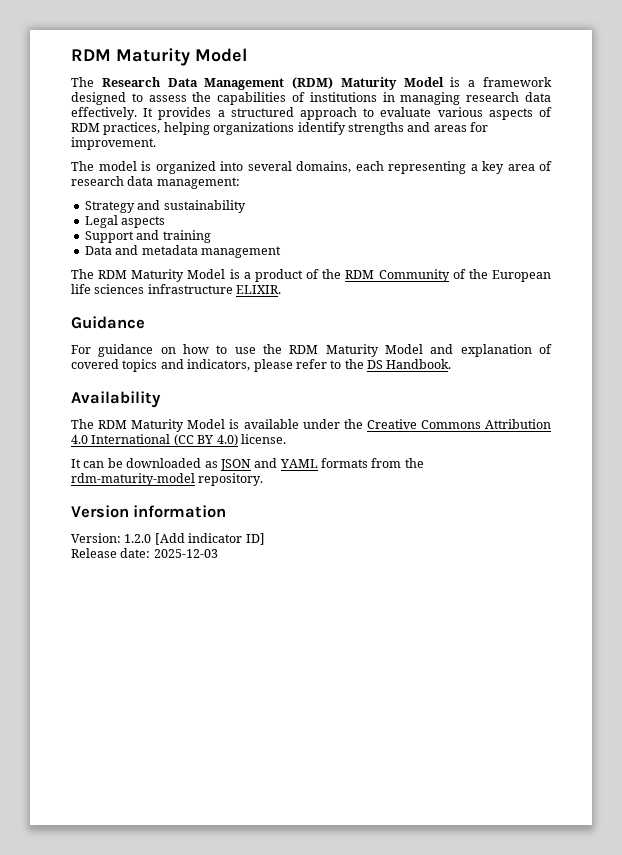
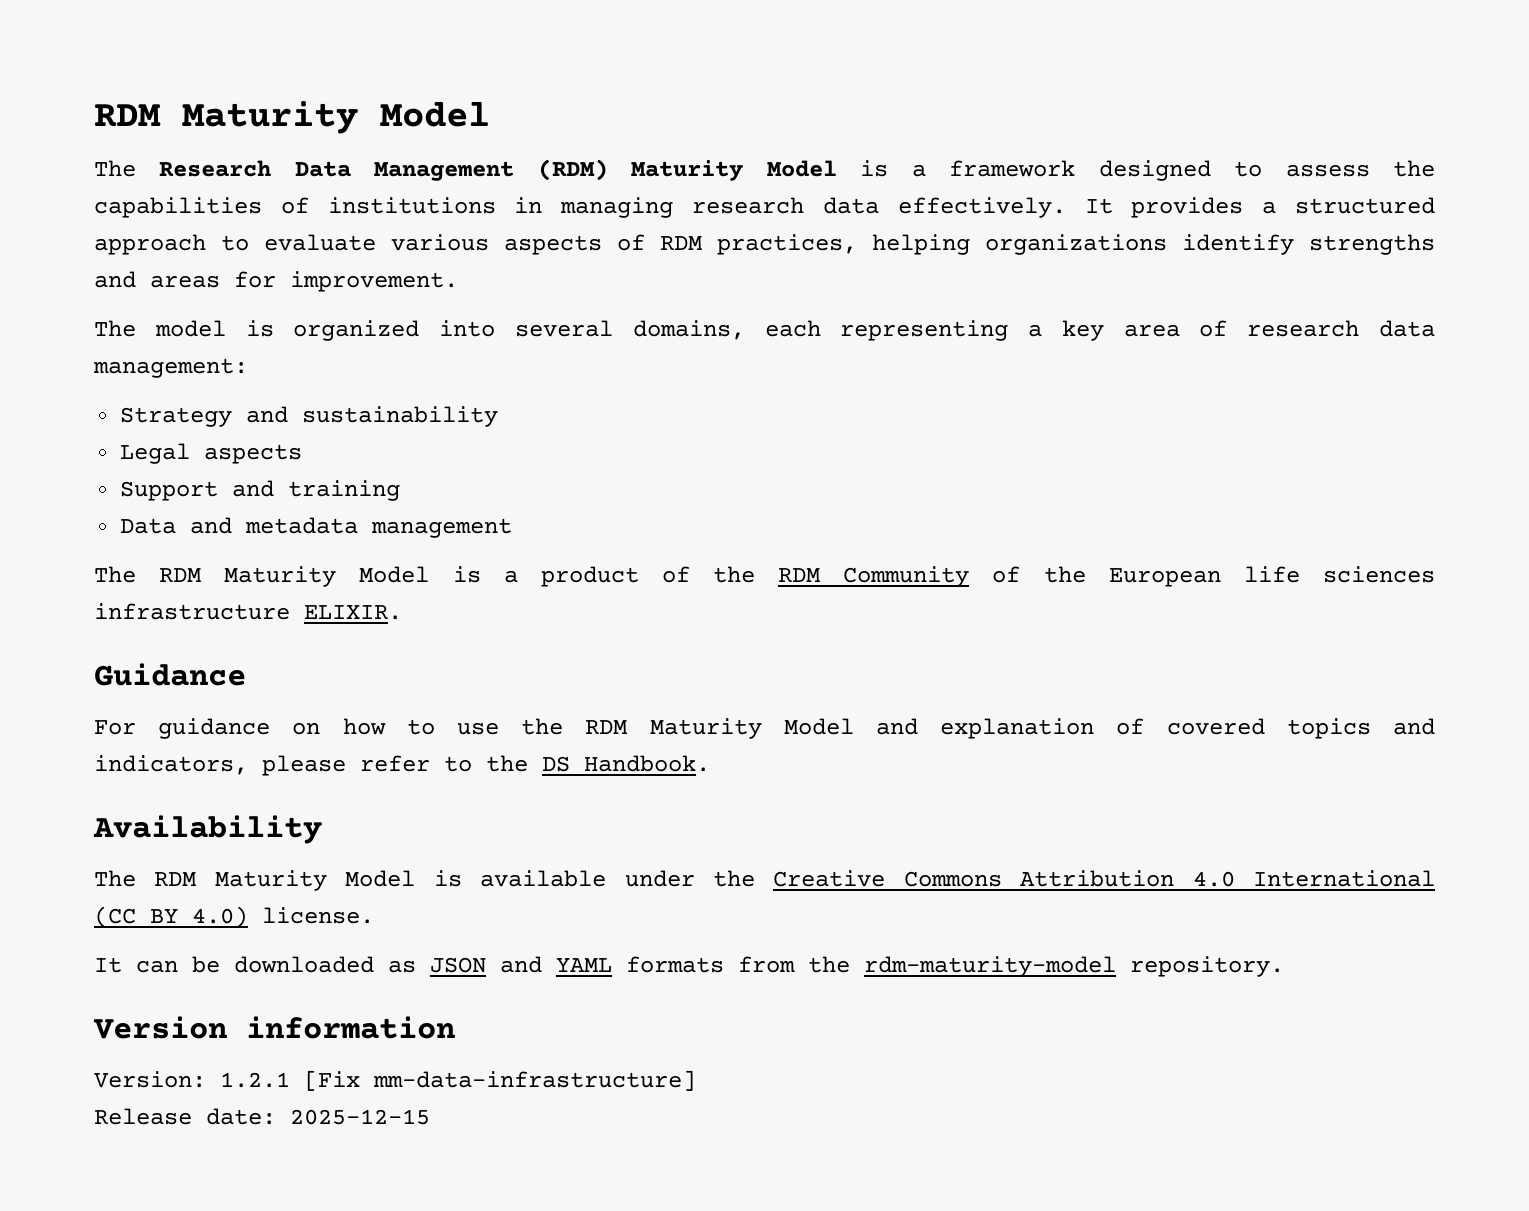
- Version: 1.2.0 [Add indicator ID]
+ Version: 1.2.1 [Fix mm-data-infrastructure]
- Release date: 2025-12-03
+ Release date: 2025-12-15

